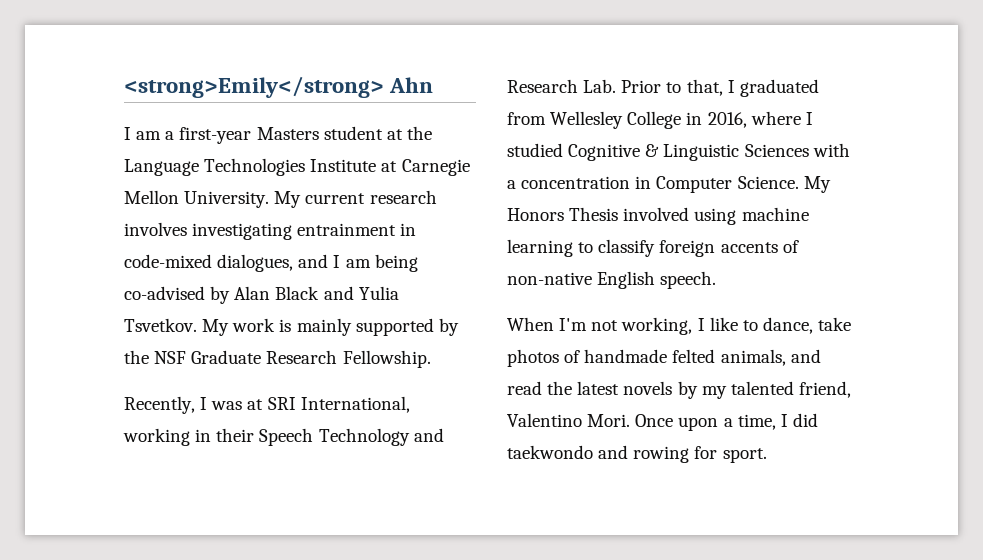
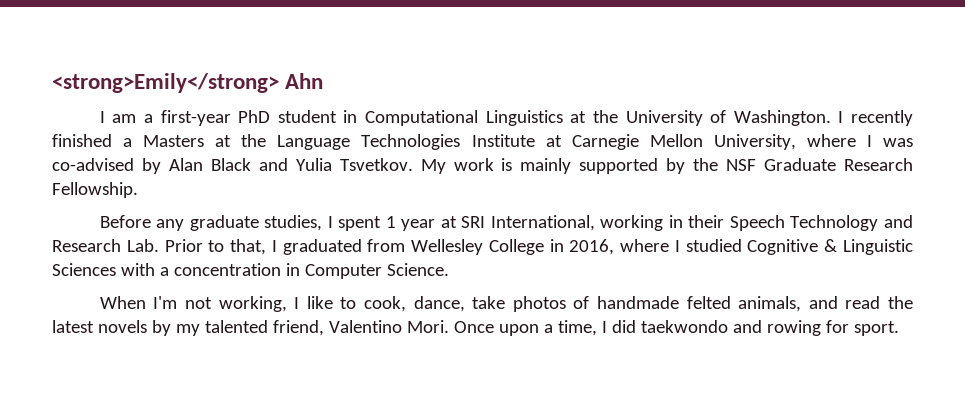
- I am a first-year Masters student at the Language Technologies Institute at Carnegie Mellon University. My current research involves investigating entrainment in code-mixed dialogues, and I am being co-advised by Alan Black and Yulia Tsvetkov.
+ I am a first-year PhD student in Computational Linguistics at the University of Washington. I recently finished a Masters at the Language Technologies Institute at Carnegie Mellon University, where I was co-advised by Alan Black and Yulia Tsvetkov.
- Recently, I was at SRI International, working in their Speech Technology and Research Lab. Prior to that, I graduated from Wellesley College in 2016, where I studied Cognitive & Linguistic Sciences with a concentration in Computer Science. My Honors Thesis involved using machine learning to classify foreign accents of non-native English speech.
+ Before any graduate studies, I spent 1 year at SRI International, working in their Speech Technology and Research Lab. Prior to that, I graduated from Wellesley College in 2016, where I studied Cognitive & Linguistic Sciences with a concentration in Computer Science.
- When I'm not working, I like to dance, take photos of handmade felted animals, and read the latest novels by my talented friend, Valentino Mori.
+ When I'm not working, I like to cook, dance, take photos of handmade felted animals, and read the latest novels by my talented friend, Valentino Mori.

